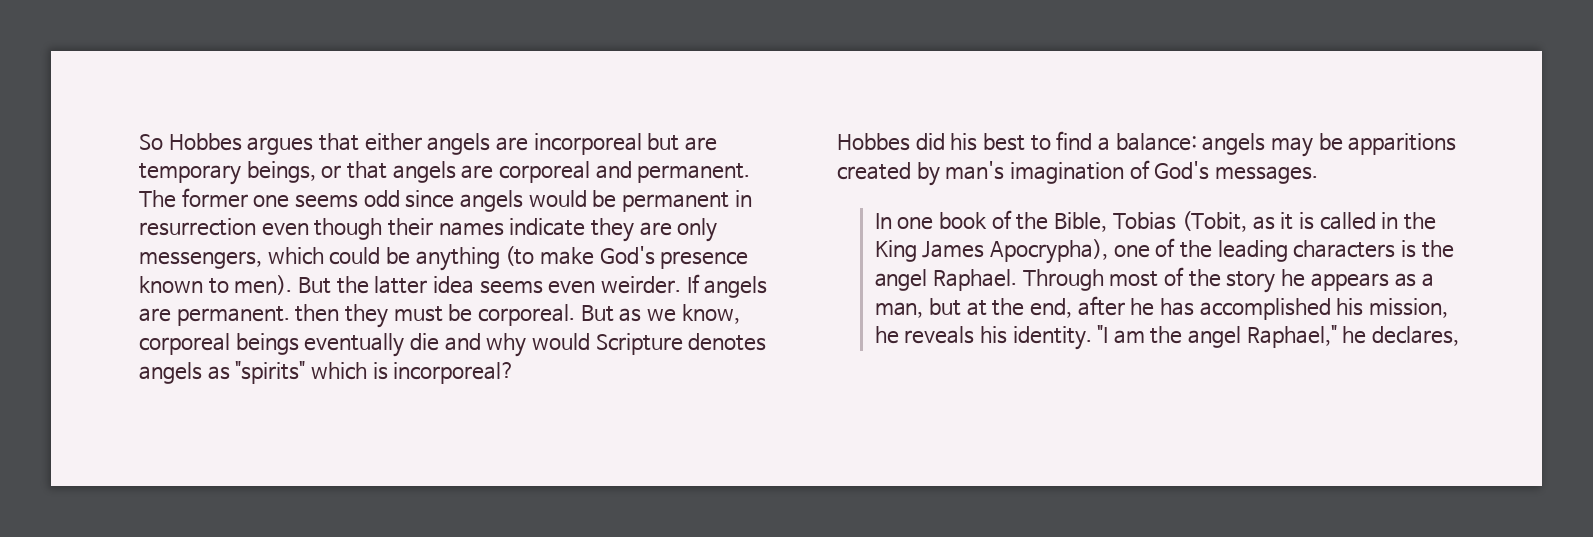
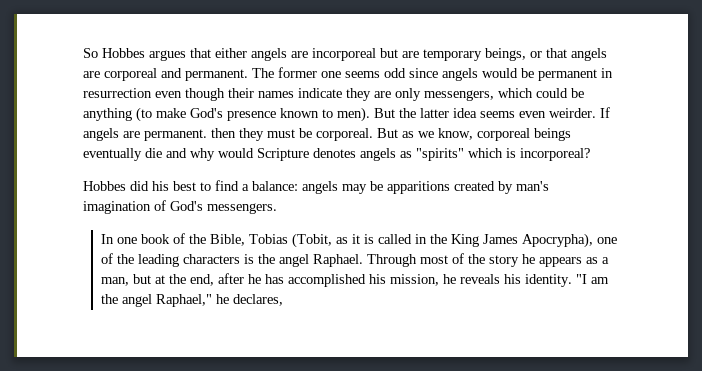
- Hobbes did his best to find a balance: angels may be apparitions created by man's imagination of God's messages.
+ Hobbes did his best to find a balance: angels may be apparitions created by man's imagination of God's messengers.

